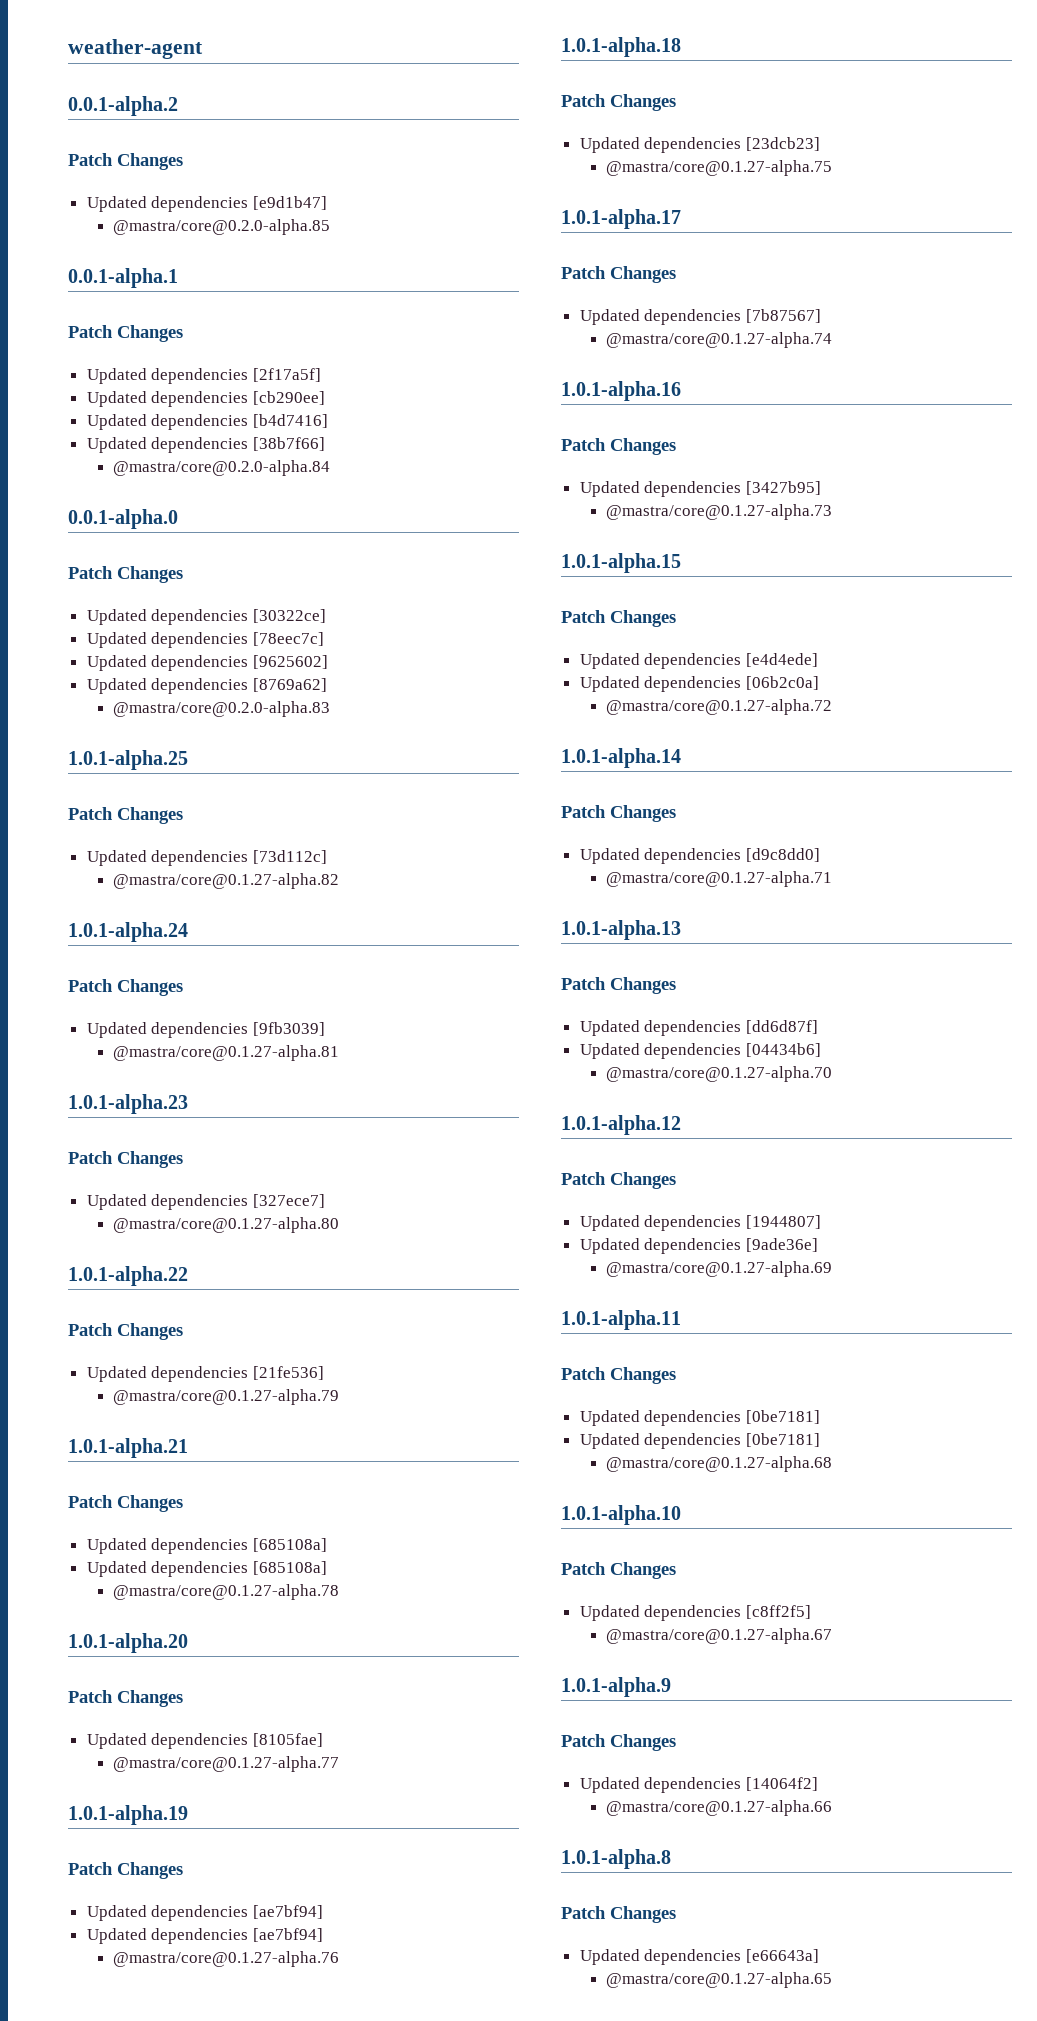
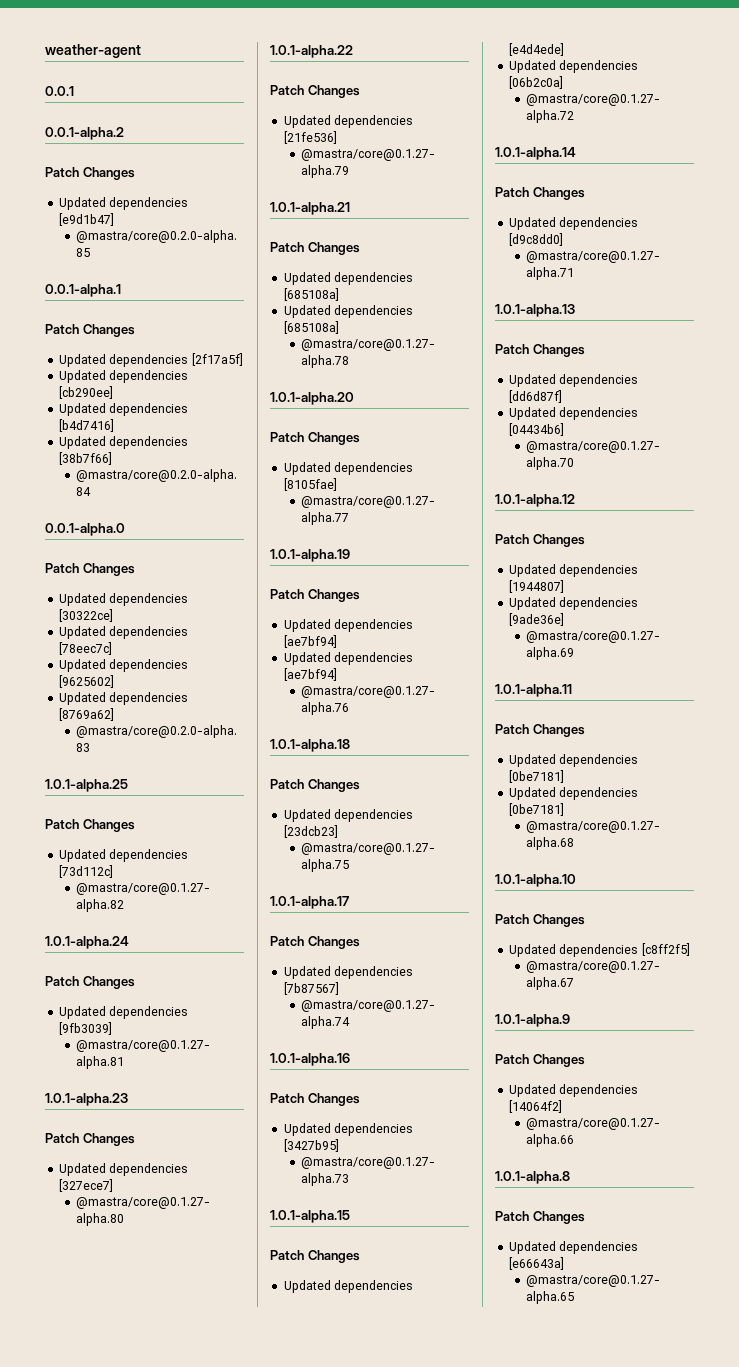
+ 0.0.1

